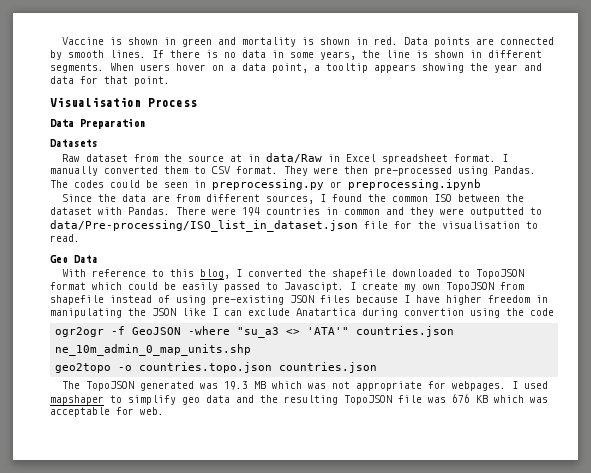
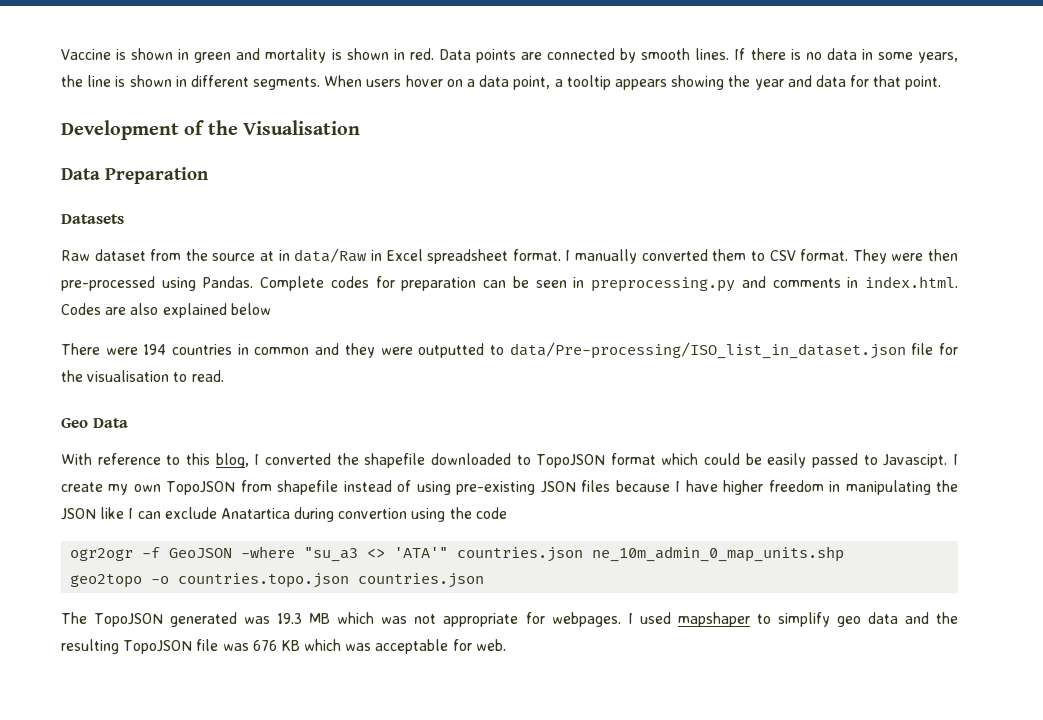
- Visualisation Process
+ Development of the Visualisation
- The codes could be seen in preprocessing.py or preprocessing.ipynb
- Since the data are from different sources, I found the common ISO between the dataset with Pandas. There were 194 countries in common and they were outputted to data/Pre-processing/ISO_list_in_dataset.json file for the visualisation to read.
+ Complete codes for preparation can be seen in preprocessing.py and comments in index.html. Codes are also explained below
+ There were 194 countries in common and they were outputted to data/Pre-processing/ISO_list_in_dataset.json file for the visualisation to read.

